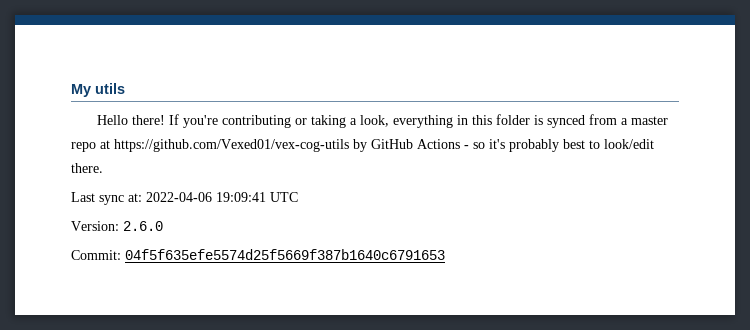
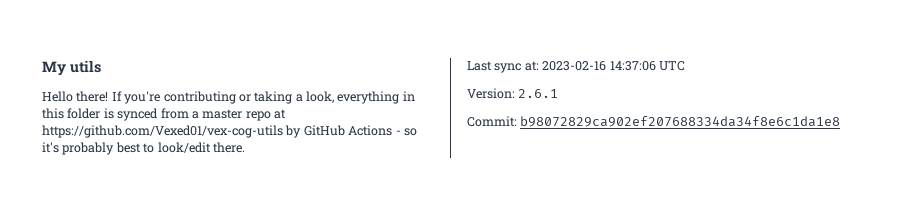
- Last sync at: 2022-04-06 19:09:41 UTC
+ Last sync at: 2023-02-16 14:37:06 UTC
- Version: 2.6.0
+ Version: 2.6.1
- Commit: 04f5f635efe5574d25f5669f387b1640c6791653
+ Commit: b98072829ca902ef207688334da34f8e6c1da1e8

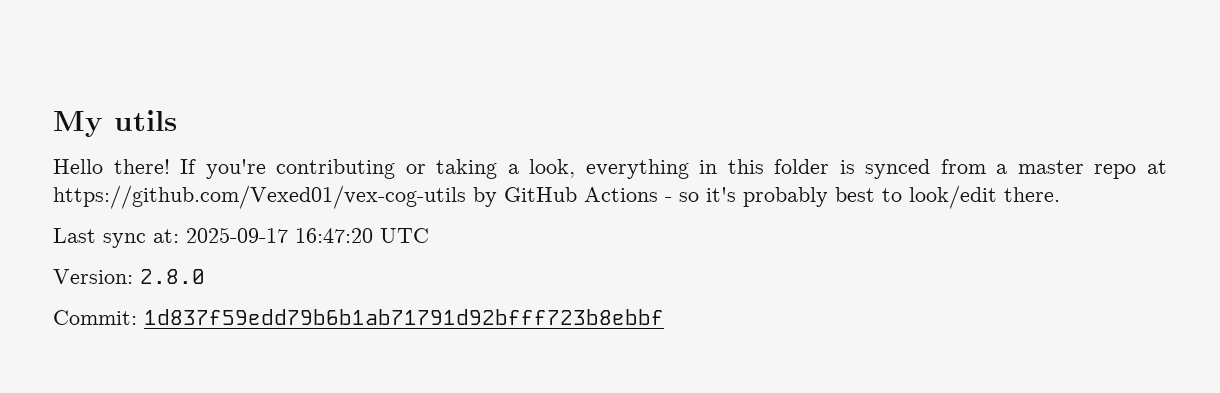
- Last sync at: 2023-02-16 14:37:06 UTC
+ Last sync at: 2025-09-17 16:47:20 UTC
- Version: 2.6.1
+ Version: 2.8.0
- Commit: b98072829ca902ef207688334da34f8e6c1da1e8
+ Commit: 1d837f59edd79b6b1ab71791d92bfff723b8ebbf

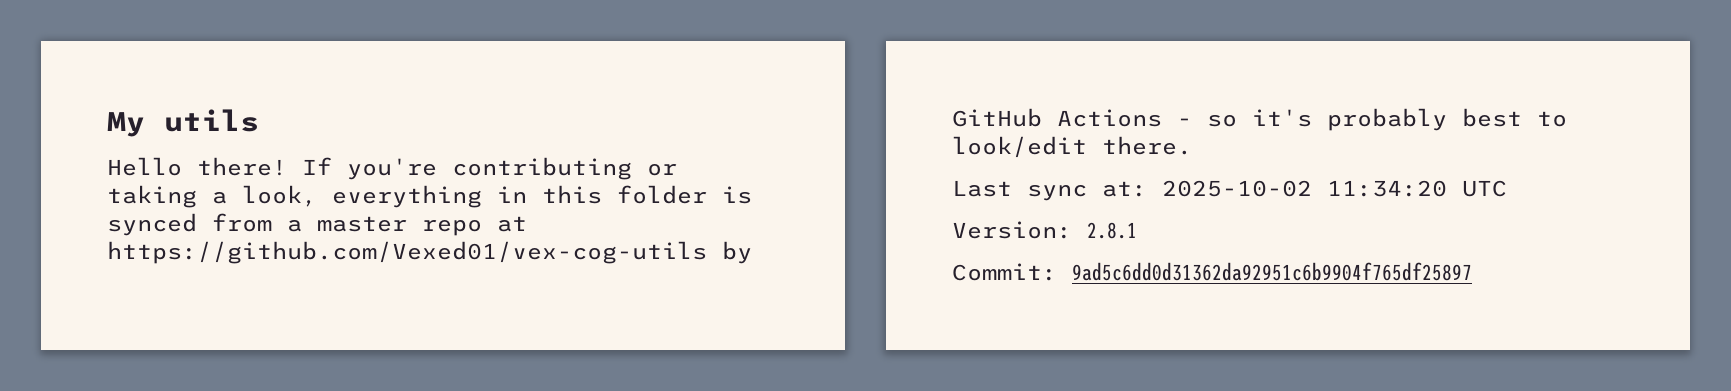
- Last sync at: 2025-09-17 16:47:20 UTC
+ Last sync at: 2025-10-02 11:34:20 UTC
- Version: 2.8.0
+ Version: 2.8.1
- Commit: 1d837f59edd79b6b1ab71791d92bfff723b8ebbf
+ Commit: 9ad5c6dd0d31362da92951c6b9904f765df25897

